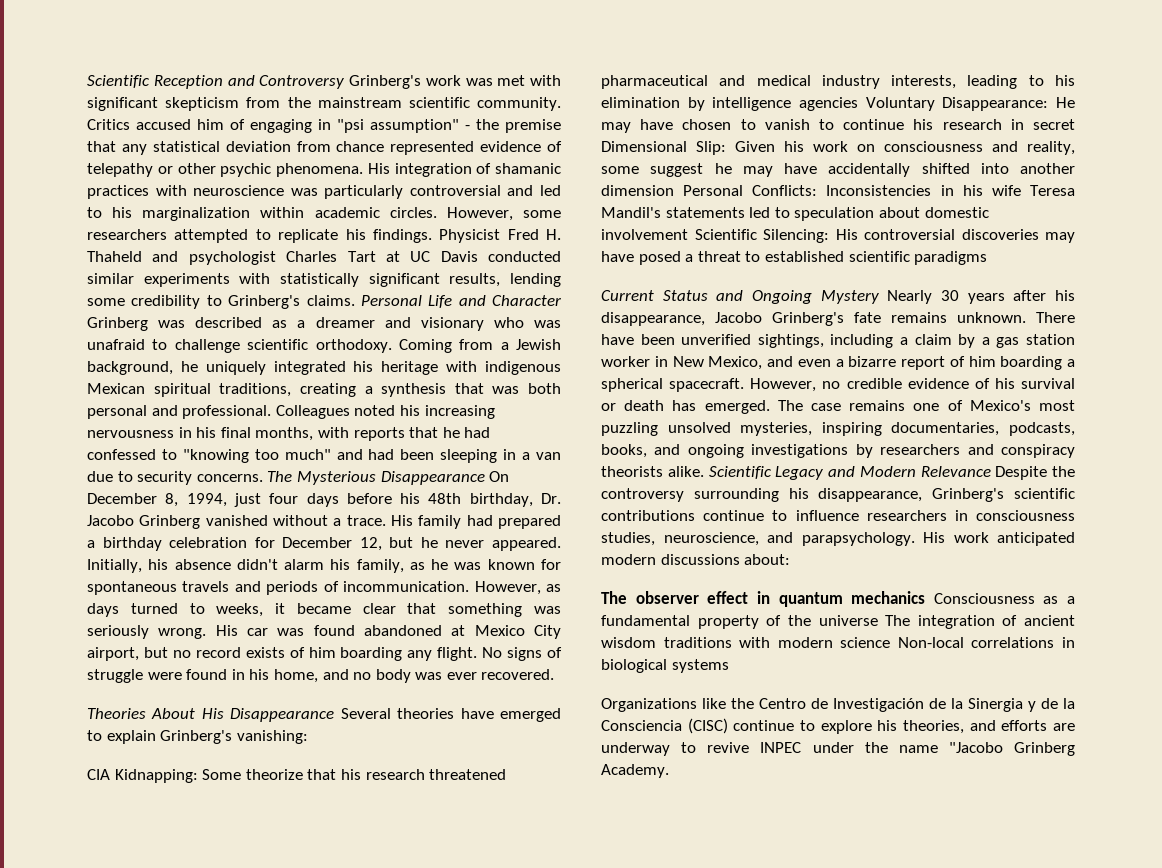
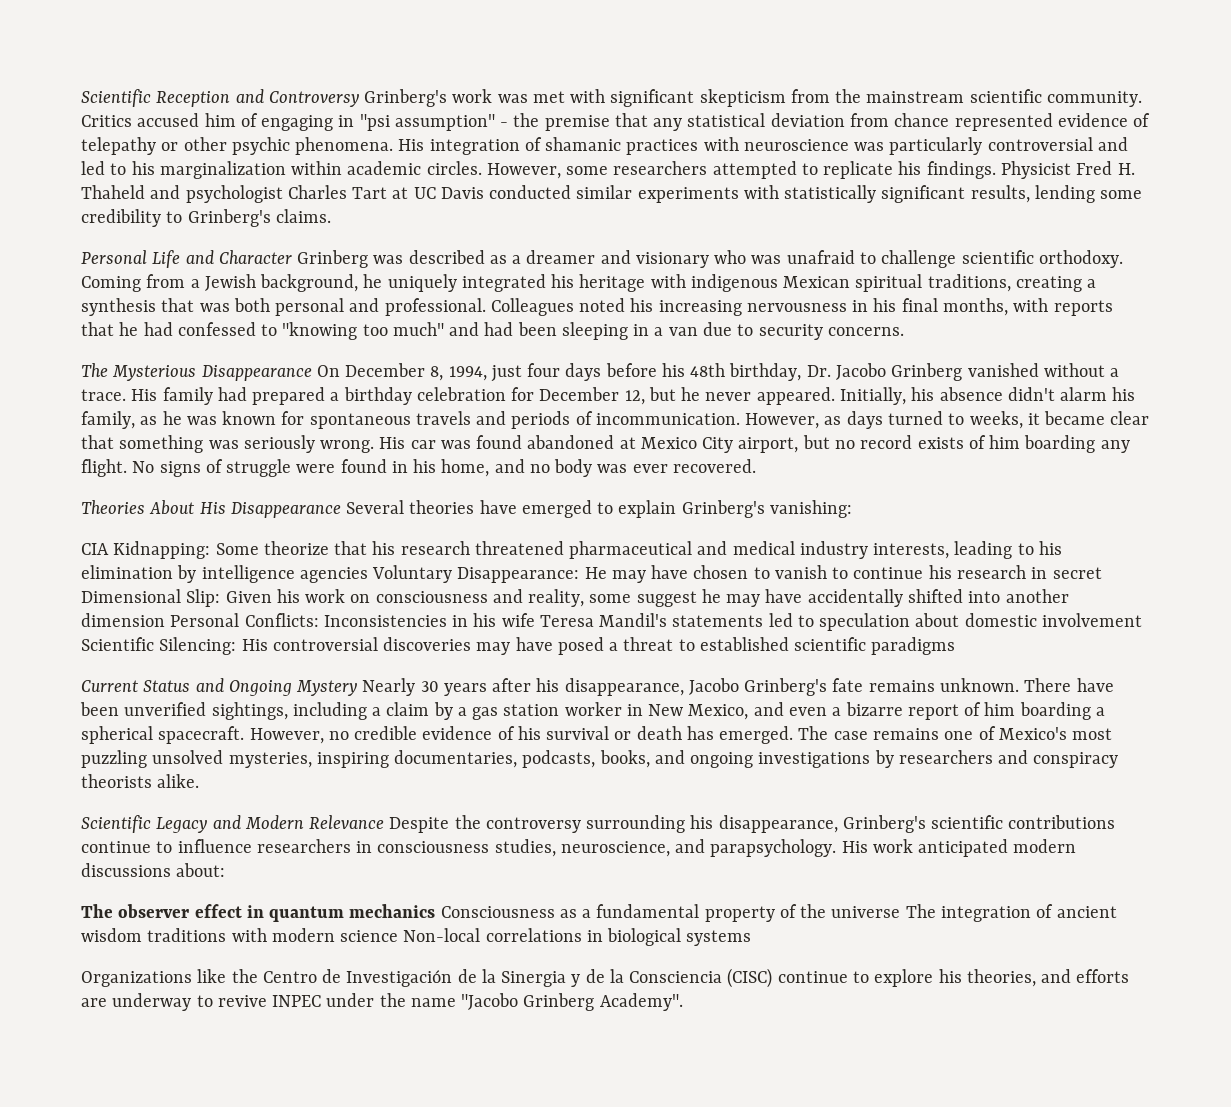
- Physicist Fred H. Thaheld and psychologist Charles Tart at UC Davis conducted similar experiments with statistically significant results, lending some credibility to Grinberg's claims. Personal Life and Character Grinberg was described as a dreamer and visionary who was unafraid to challenge scientific orthodoxy.
+ Physicist Fred H. Thaheld and psychologist Charles Tart at UC Davis conducted similar experiments with statistically significant results, lending some credibility to Grinberg's claims.
+ Personal Life and Character Grinberg was described as a dreamer and visionary who was unafraid to challenge scientific orthodoxy.
- Colleagues noted his increasing nervousness in his final months, with reports that he had confessed to "knowing too much" and had been sleeping in a van due to security concerns. The Mysterious Disappearance On December 8, 1994, just four days before his 48th birthday, Dr. Jacobo Grinberg vanished without a trace.
+ Colleagues noted his increasing nervousness in his final months, with reports that he had confessed to "knowing too much" and had been sleeping in a van due to security concerns.
+ The Mysterious Disappearance On December 8, 1994, just four days before his 48th birthday, Dr. Jacobo Grinberg vanished without a trace.
- The case remains one of Mexico's most puzzling unsolved mysteries, inspiring documentaries, podcasts, books, and ongoing investigations by researchers and conspiracy theorists alike. Scientific Legacy and Modern Relevance Despite the controversy surrounding his disappearance, Grinberg's scientific contributions continue to influence researchers in consciousness studies, neuroscience, and parapsychology.
+ The case remains one of Mexico's most puzzling unsolved mysteries, inspiring documentaries, podcasts, books, and ongoing investigations by researchers and conspiracy theorists alike.
+ Scientific Legacy and Modern Relevance Despite the controversy surrounding his disappearance, Grinberg's scientific contributions continue to influence researchers in consciousness studies, neuroscience, and parapsychology.
- Organizations like the Centro de Investigación de la Sinergia y de la Consciencia (CISC) continue to explore his theories, and efforts are underway to revive INPEC under the name "Jacobo Grinberg Academy.
+ Organizations like the Centro de Investigación de la Sinergia y de la Consciencia (CISC) continue to explore his theories, and efforts are underway to revive INPEC under the name "Jacobo Grinberg Academy".

